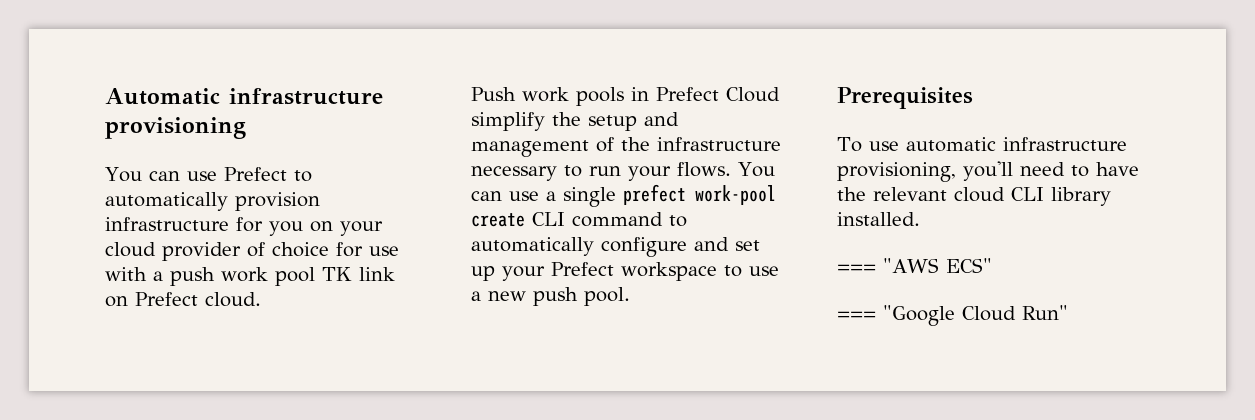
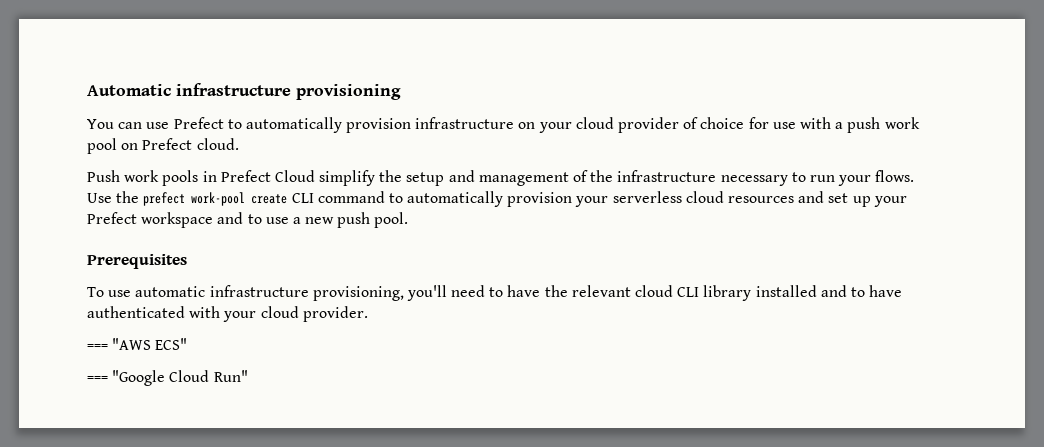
- You can use Prefect to automatically provision infrastructure for you on your cloud provider of choice for use with a push work pool TK link on Prefect cloud.
+ You can use Prefect to automatically provision infrastructure on your cloud provider of choice for use with a push work pool on Prefect cloud.
- You can use a single prefect work-pool create CLI command to automatically configure and set up your Prefect workspace to use a new push pool.
+ Use the prefect work-pool create CLI command to automatically provision your serverless cloud resources and set up your Prefect workspace and to use a new push pool.
- To use automatic infrastructure provisioning, you'll need to have the relevant cloud CLI library installed.
+ To use automatic infrastructure provisioning, you'll need to have the relevant cloud CLI library installed and to have authenticated with your cloud provider.

